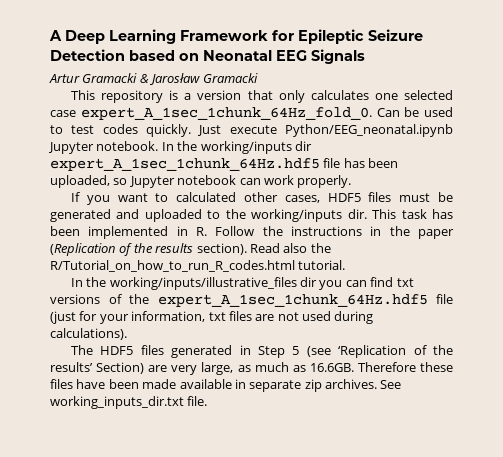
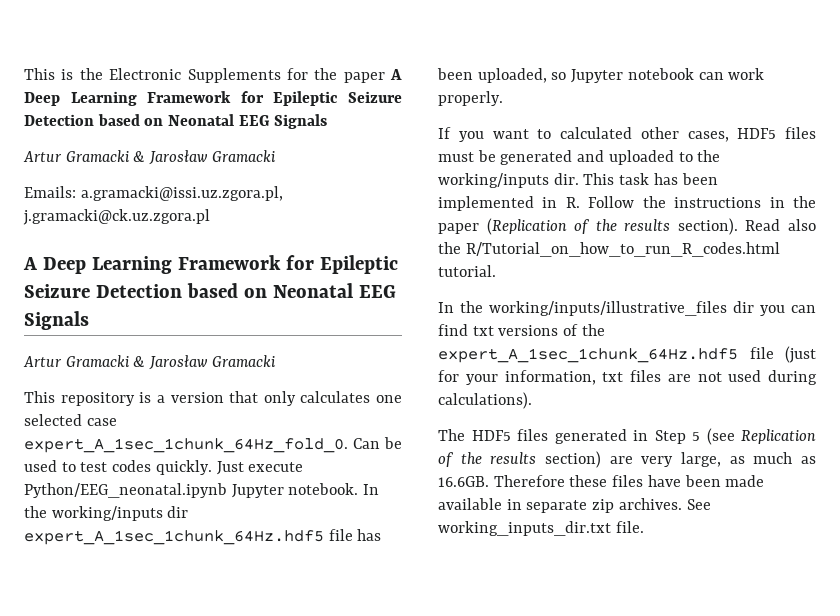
+ This is the Electronic Supplements for the paper A Deep Learning Framework for Epileptic Seizure Detection based on Neonatal EEG Signals
+ Artur Gramacki & Jarosław Gramacki
+ Emails: a.gramacki@issi.uz.zgora.pl, j.gramacki@ck.uz.zgora.pl
- The HDF5 files generated in Step 5 (see ‘Replication of the results’ Section) are very large, as much as 16.6GB. Therefore these files have been made available in separate zip archives.
+ The HDF5 files generated in Step 5 (see Replication of the results section) are very large, as much as 16.6GB. Therefore these files have been made available in separate zip archives.

